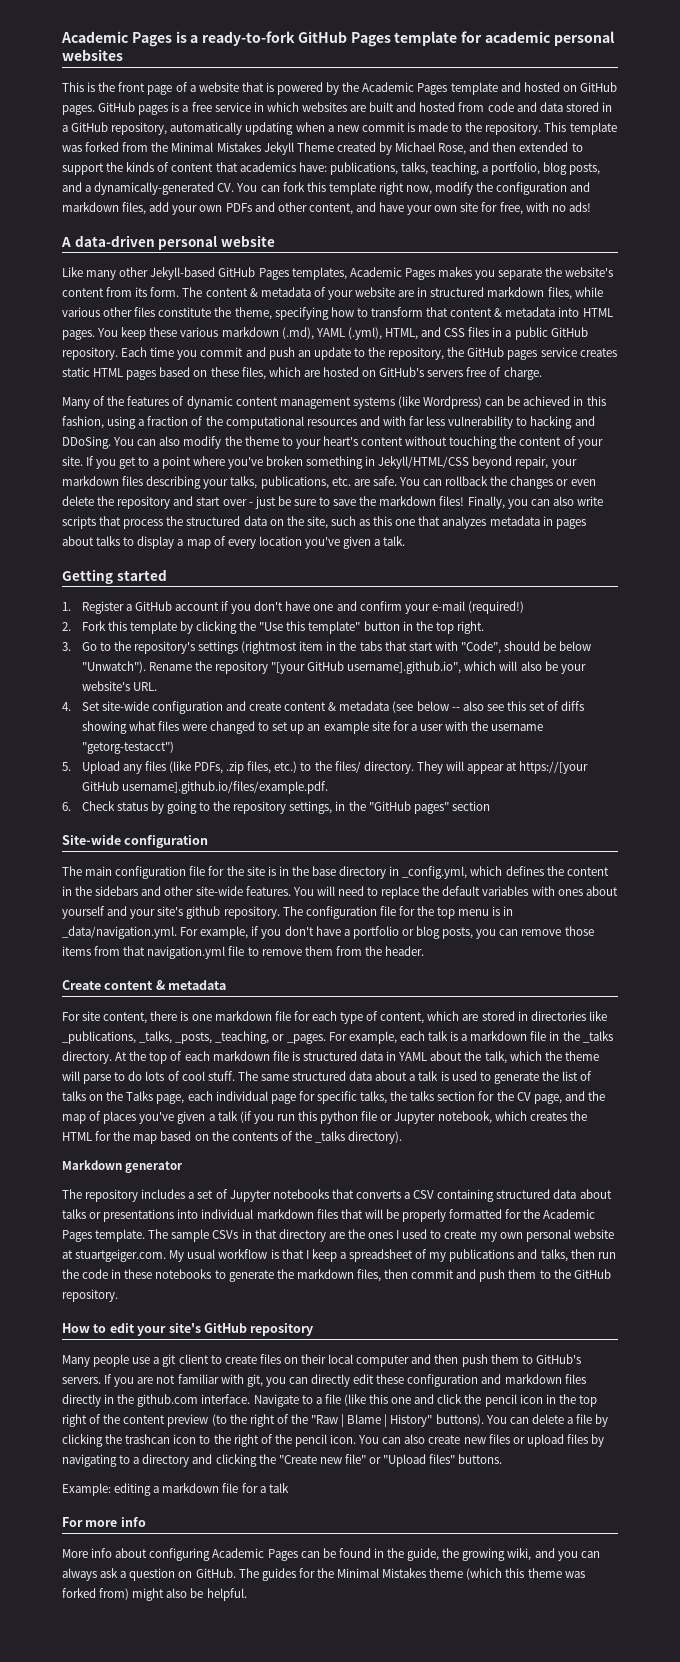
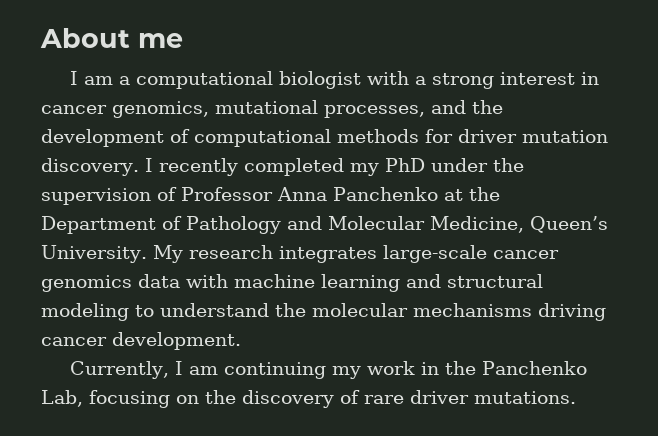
- Academic Pages is a ready-to-fork GitHub Pages template for academic personal websites
- This is the front page of a website that is powered by the Academic Pages template and hosted on GitHub pages. GitHub pages is a free service in which websites are built and hosted from code and data stored in a GitHub repository, automatically updating when a new commit is made to the repository. This template was forked from the Minimal Mistakes Jekyll Theme created by Michael Rose, and then extended to support the kinds of content that academics have: publications, talks, teaching, a portfolio, blog posts, and a dynamically-generated CV. You can fork this template right now, modify the configuration and markdown files, add your own PDFs and other content, and have your own site for free, with no ads!
- A data-driven personal website
- Like many other Jekyll-based GitHub Pages templates, Academic Pages makes you separate the website's content from its form. The content & metadata of your website are in structured markdown files, while various other files constitute the theme, specifying how to transform that content & metadata into HTML pages. You keep these various markdown (.md), YAML (.yml), HTML, and CSS files in a public GitHub repository. Each time you commit and push an update to the repository, the GitHub pages service creates static HTML pages based on these files, which are hosted on GitHub's servers free of charge.
- Many of the features of dynamic content management systems (like Wordpress) can be achieved in this fashion, using a fraction of the computational resources and with far less vulnerability to hacking and DDoSing. You can also modify the theme to your heart's content without touching the content of your site. If you get to a point where you've broken something in Jekyll/HTML/CSS beyond repair, your markdown files describing your talks, publications, etc. are safe. You can rollback the changes or even delete the repository and start over - just be sure to save the markdown files! Finally, you can also write scripts that process the structured data on the site, such as this one that analyzes metadata in pages about talks to display a map of every location you've given a talk.
- Getting started
- 1. Register a GitHub account if you don't have one and confirm your e-mail (required!)
- 2. Fork this template by clicking the "Use this template" button in the top right.
- 3. Go to the repository's settings (rightmost item in the tabs that start with "Code", should be below "Unwatch"). Rename the repository "[your GitHub username].github.io", which will also be your website's URL.
- 4. Set site-wide configuration and create content & metadata (see below -- also see this set of diffs showing what files were changed to set up an example site for a user with the username "getorg-testacct")
- 5. Upload any files (like PDFs, .zip files, etc.) to the files/ directory. They will appear at https://[your GitHub username].github.io/files/example.pdf.
- 6. Check status by going to the repository settings, in the "GitHub pages" section
- Site-wide configuration
- The main configuration file for the site is in the base directory in _config.yml, which defines the content in the sidebars and other site-wide features. You will need to replace the default variables with ones about yourself and your site's github repository. The configuration file for the top menu is in _data/navigation.yml. For example, if you don't have a portfolio or blog posts, you can remove those items from that navigation.yml file to remove them from the header.
- Create content & metadata
- For site content, there is one markdown file for each type of content, which are stored in directories like _publications, _talks, _posts, _teaching, or _pages. For example, each talk is a markdown file in the _talks directory. At the top of each markdown file is structured data in YAML about the talk, which the theme will parse to do lots of cool stuff. The same structured data about a talk is used to generate the list of talks on the Talks page, each individual page for specific talks, the talks section for the CV page, and the map of places you've given a talk (if you run this python file or Jupyter notebook, which creates the HTML for the map based on the contents of the _talks directory).
- Markdown generator
- The repository includes a set of Jupyter notebooks that converts a CSV containing structured data about talks or presentations into individual markdown files that will be properly formatted for the Academic Pages template. The sample CSVs in that directory are the ones I used to create my own personal website at stuartgeiger.com. My usual workflow is that I keep a spreadsheet of my publications and talks, then run the code in these notebooks to generate the markdown files, then commit and push them to the GitHub repository.
- How to edit your site's GitHub repository
- Many people use a git client to create files on their local computer and then push them to GitHub's servers. If you are not familiar with git, you can directly edit these configuration and markdown files directly in the github.com interface. Navigate to a file (like this one and click the pencil icon in the top right of the content preview (to the right of the "Raw | Blame | History" buttons). You can delete a file by clicking the trashcan icon to the right of the pencil icon. You can also create new files or upload files by navigating to a directory and clicking the "Create new file" or "Upload files" buttons.
- Example: editing a markdown file for a talk
- For more info
- More info about configuring Academic Pages can be found in the guide, the growing wiki, and you can always ask a question on GitHub. The guides for the Minimal Mistakes theme (which this theme was forked from) might also be helpful.
+ About me
+ I am a computational biologist with a strong interest in cancer genomics, mutational processes, and the development of computational methods for driver mutation discovery. I recently completed my PhD under the supervision of Professor Anna Panchenko at the Department of Pathology and Molecular Medicine, Queen’s University. My research integrates large-scale cancer genomics data with machine learning and structural modeling to understand the molecular mechanisms driving cancer development.
+ Currently, I am continuing my work in the Panchenko Lab, focusing on the discovery of rare driver mutations.

